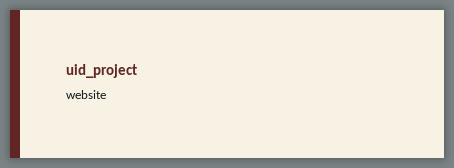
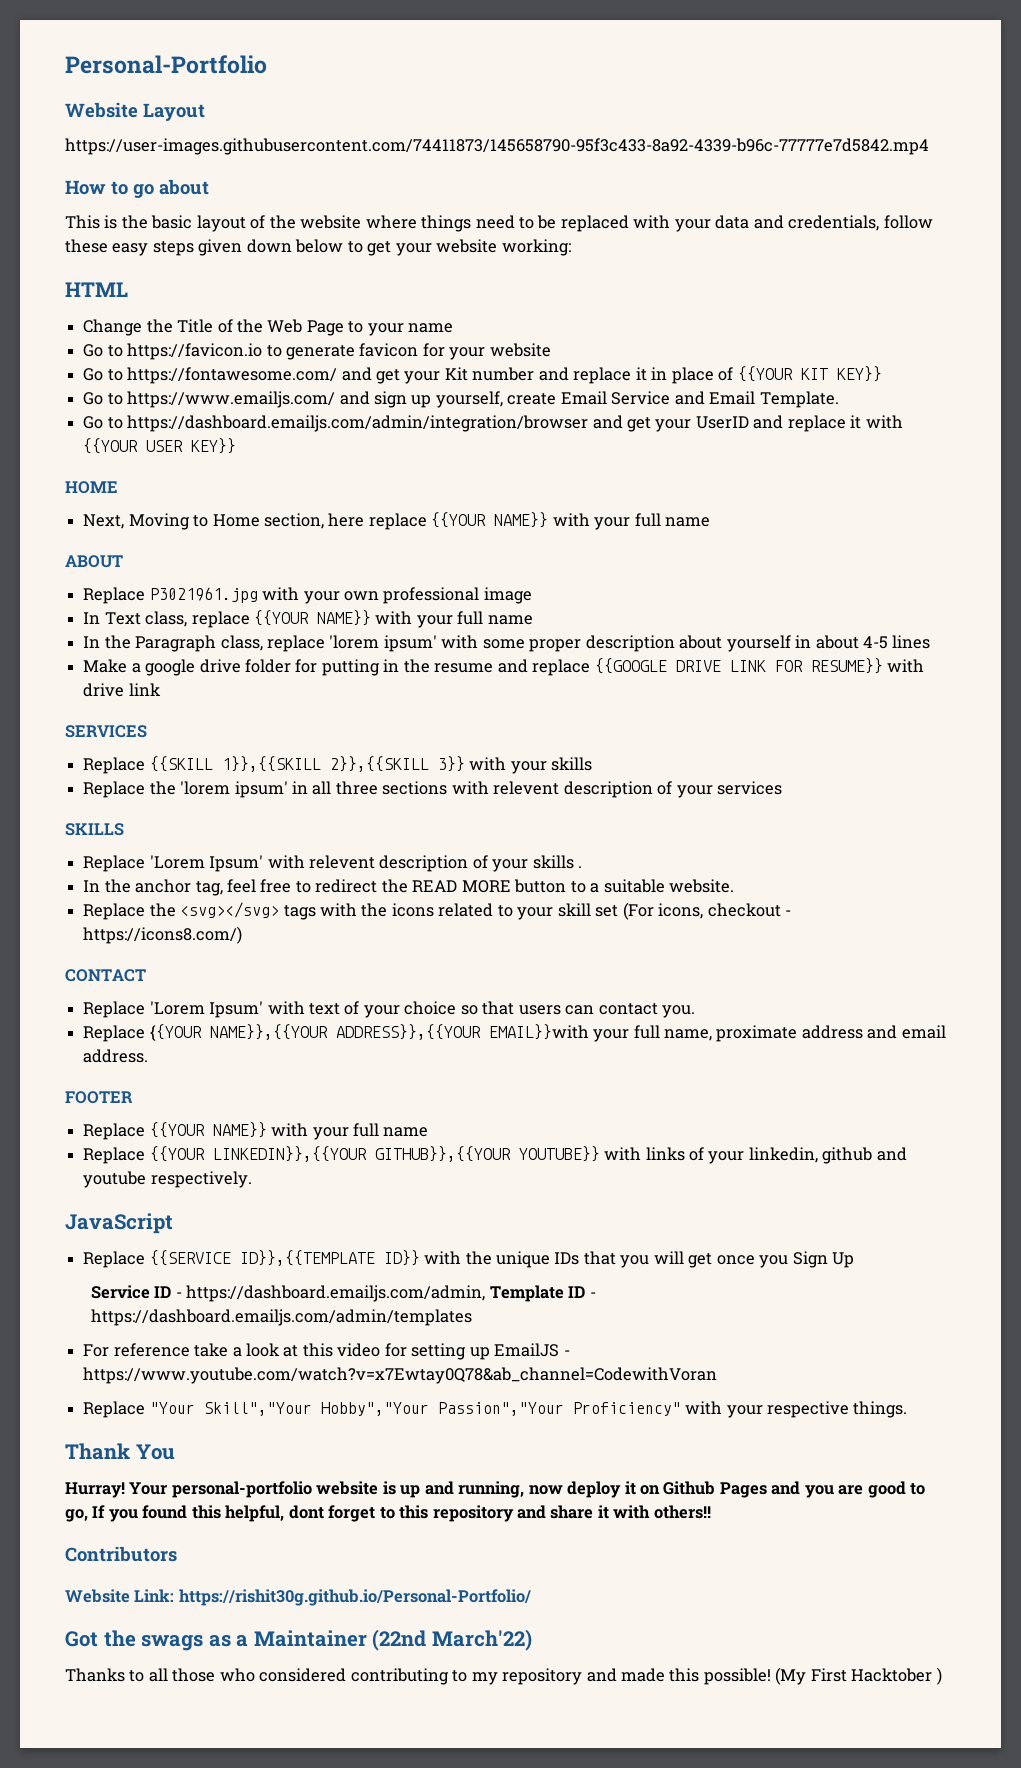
- uid_project
- website
+ Personal-Portfolio
+ Website Layout
+ https://user-images.githubusercontent.com/74411873/145658790-95f3c433-8a92-4339-b96c-77777e7d5842.mp4
+ How to go about
+ This is the basic layout of the website where things need to be replaced with your data and credentials, follow these easy steps given down below to get your website working:
+ HTML
+ Change the Title of the Web Page to your name
+ Go to https://favicon.io to generate favicon for your website
+ Go to https://fontawesome.com/ and get your Kit number and replace it in place of {{YOUR KIT KEY}}
+ Go to https://www.emailjs.com/ and sign up yourself, create Email Service and Email Template.
+ Go to https://dashboard.emailjs.com/admin/integration/browser and get your UserID and replace it with {{YOUR USER KEY}}
+ HOME
+ Next, Moving to Home section, here replace {{YOUR NAME}} with your full name
+ ABOUT
+ Replace P3021961.jpg with your own professional image
+ In Text class, replace {{YOUR NAME}} with your full name
+ In the Paragraph class, replace 'lorem ipsum' with some proper description about yourself in about 4-5 lines
+ Make a google drive folder for putting in the resume and replace {{GOOGLE DRIVE LINK FOR RESUME}} with drive link
+ SERVICES
+ Replace {{SKILL 1}},{{SKILL 2}},{{SKILL 3}} with your skills
+ Replace the 'lorem ipsum' in all three sections with relevent description of your services
+ SKILLS
+ Replace 'Lorem Ipsum' with relevent description of your skills .
+ In the anchor tag, feel free to redirect the READ MORE button to a suitable website.
+ Replace the <svg></svg> tags with the icons related to your skill set (For icons, checkout - https://icons8.com/)
+ CONTACT
+ Replace 'Lorem Ipsum' with text of your choice so that users can contact you.
+ Replace {{YOUR NAME}},{{YOUR ADDRESS}},{{YOUR EMAIL}}with your full name, proximate address and email address.
+ FOOTER
+ Replace {{YOUR NAME}} with your full name
+ Replace {{YOUR LINKEDIN}},{{YOUR GITHUB}},{{YOUR YOUTUBE}} with links of your linkedin, github and youtube respectively.
+ JavaScript
+ Replace {{SERVICE ID}},{{TEMPLATE ID}} with the unique IDs that you will get once you Sign Up
+ Service ID - https://dashboard.emailjs.com/admin, Template ID - https://dashboard.emailjs.com/admin/templates
+ For reference take a look at this video for setting up EmailJS - https://www.youtube.com/watch?v=x7Ewtay0Q78&ab_channel=CodewithVoran
+ Replace "Your Skill","Your Hobby","Your Passion","Your Proficiency" with your respective things.
+ Thank You
+ Hurray! Your personal-portfolio website is up and running, now deploy it on Github Pages and you are good to go, If you found this helpful, dont forget to this repository and share it with others!!
+ Contributors
+ Website Link: https://rishit30g.github.io/Personal-Portfolio/
+ Got the swags as a Maintainer (22nd March'22)
+ Thanks to all those who considered contributing to my repository and made this possible! (My First Hacktober )

